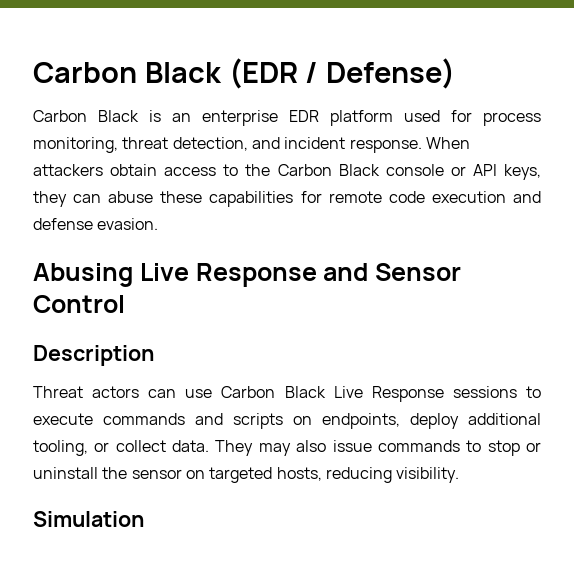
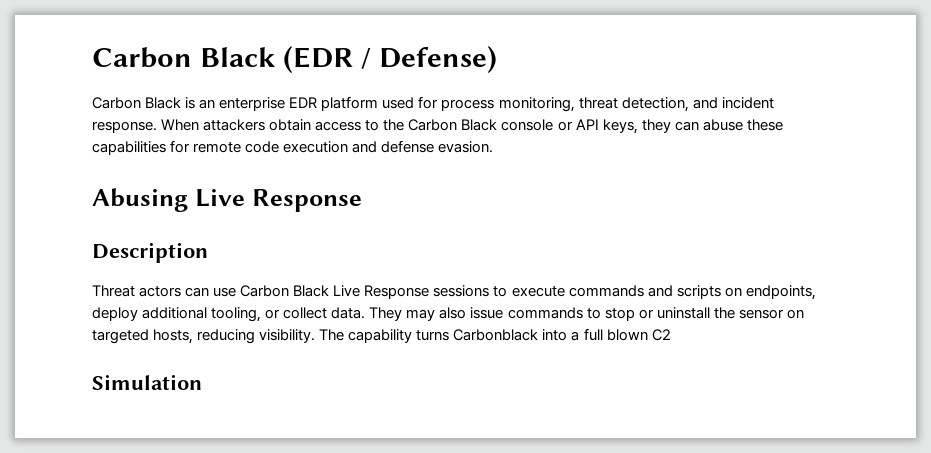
- Abusing Live Response and Sensor Control
+ Abusing Live Response
+ The capability turns Carbonblack into a full blown C2

